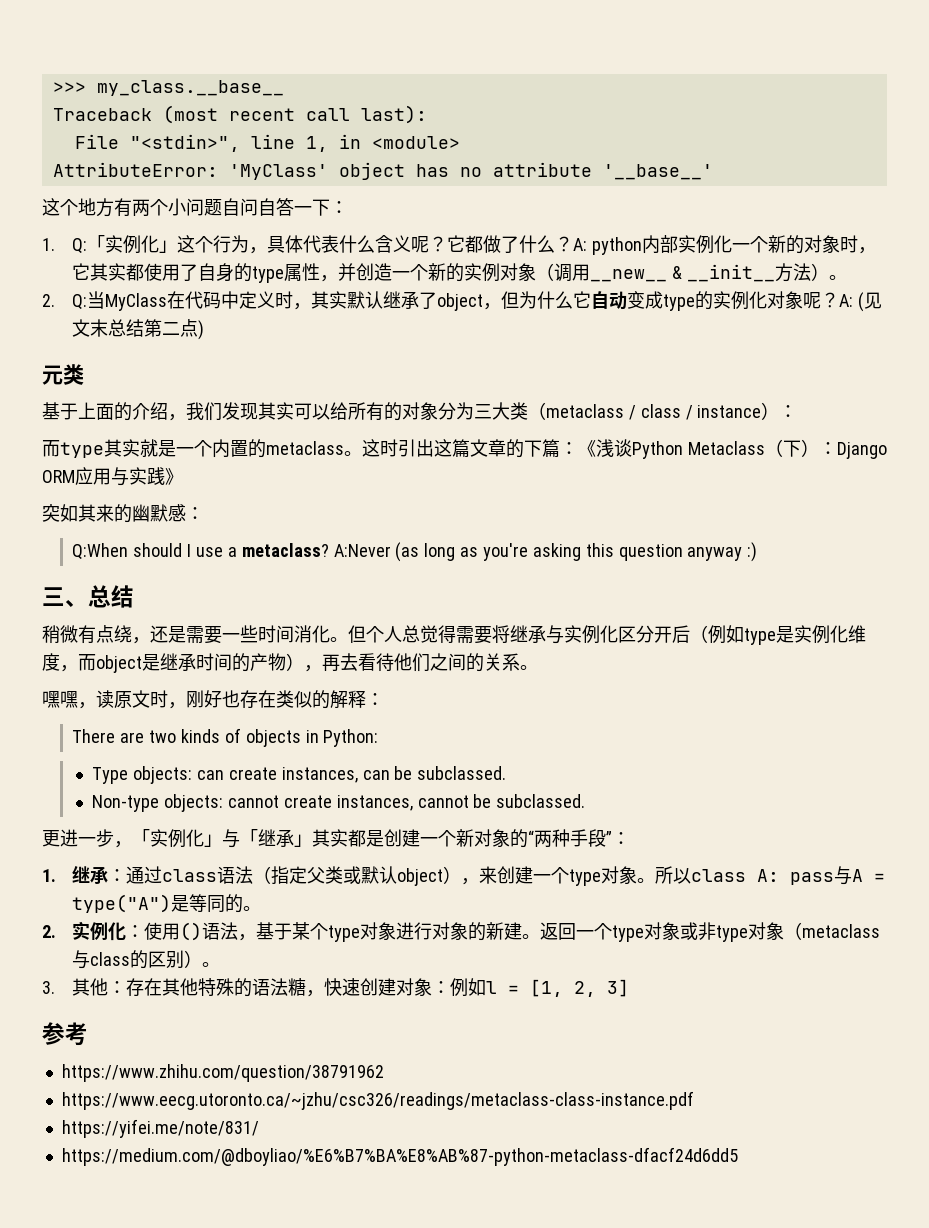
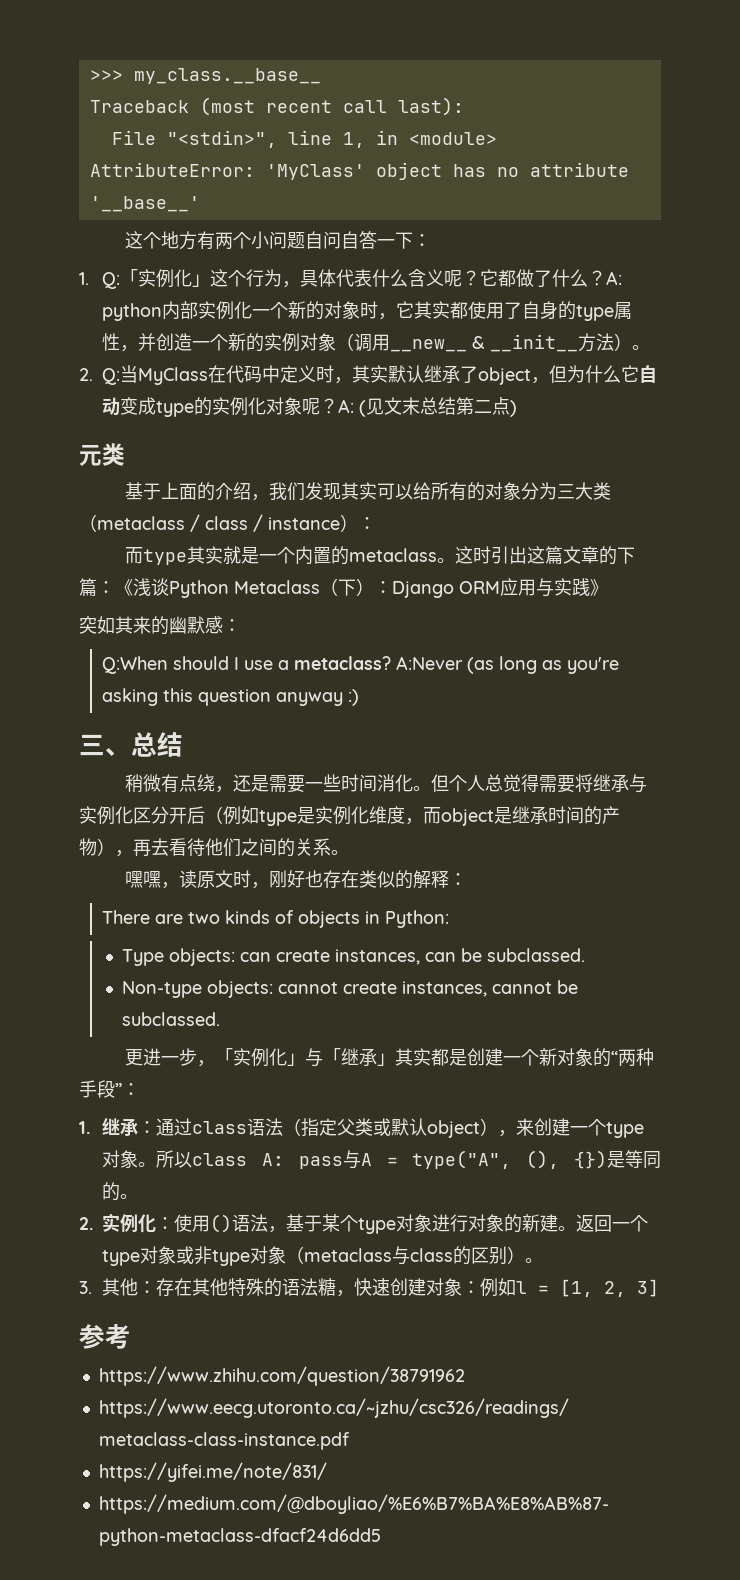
- 所以class A: pass与A = type("A")是等同的。
+ 所以class A: pass与A = type("A", (), {})是等同的。

